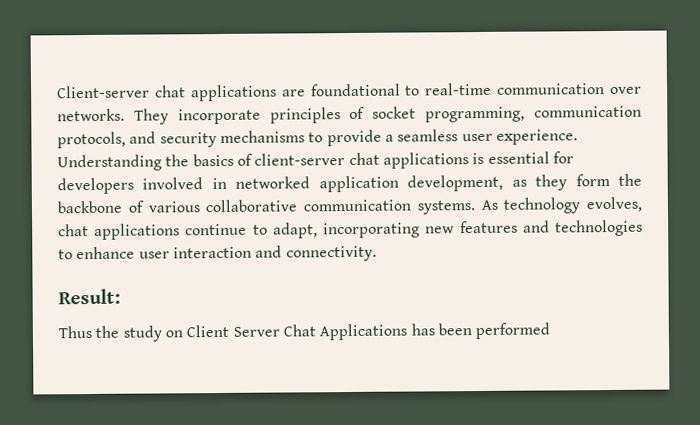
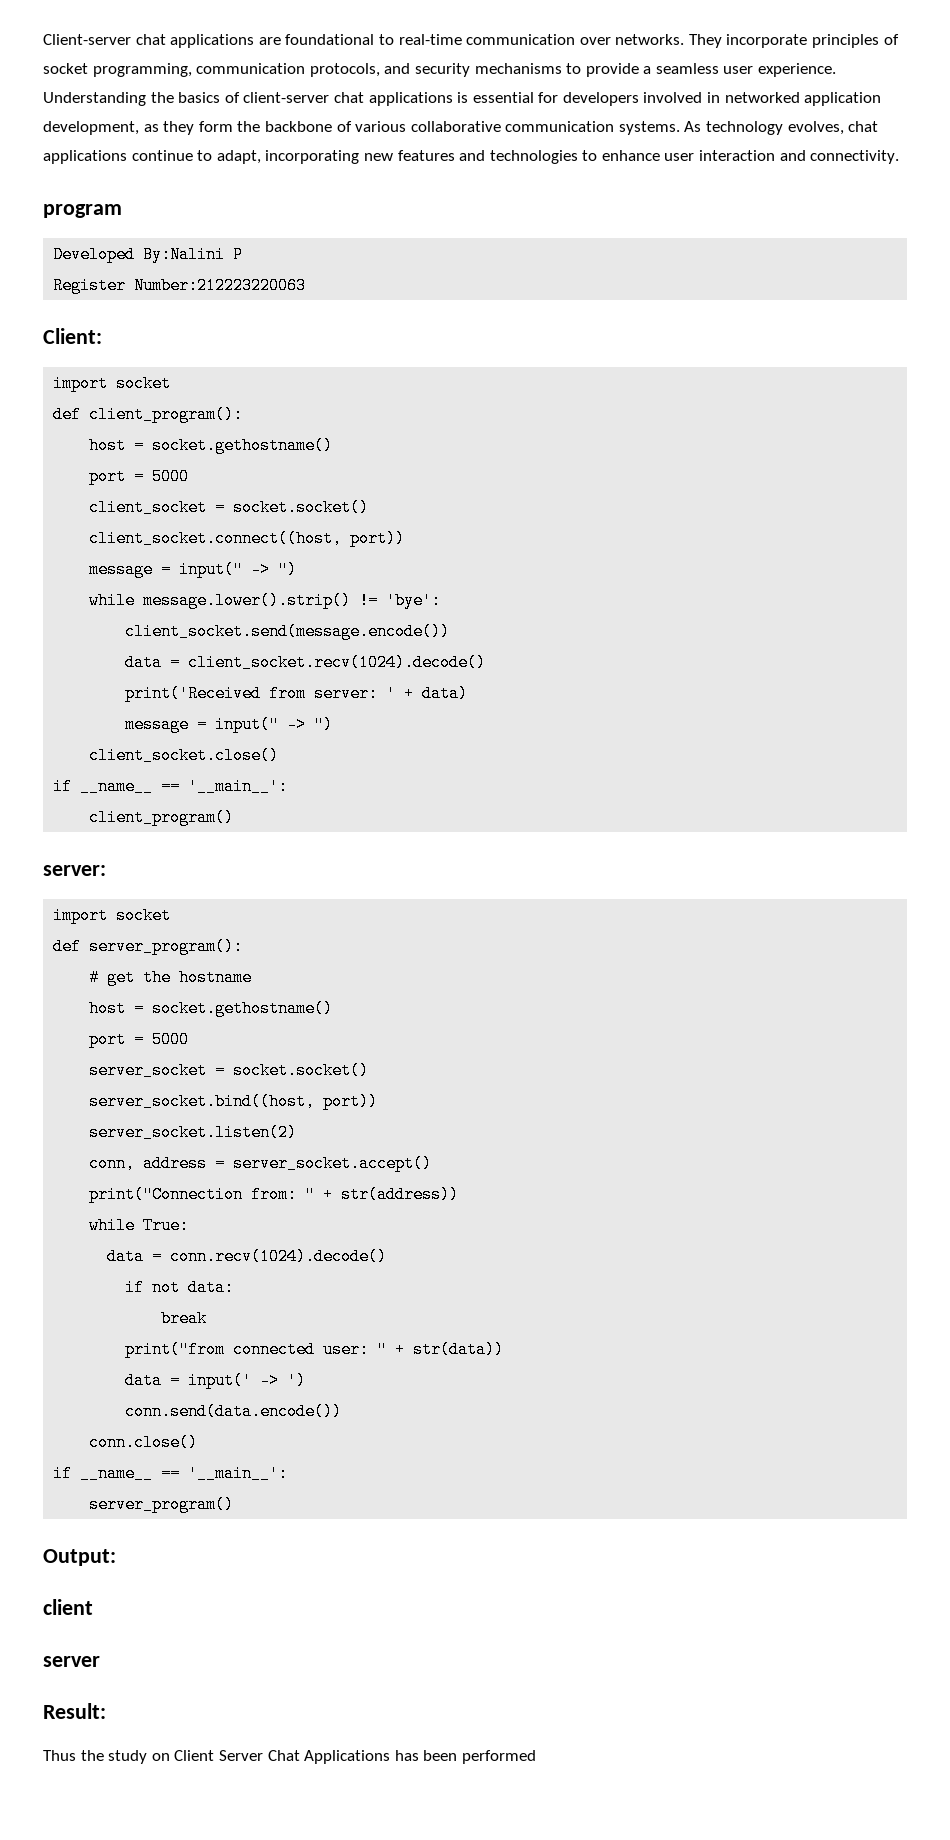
+ program
+ Developed By:Nalini P
+ Register Number:212223220063
+ Client:
+ import socket
+ def client_program():
+ host = socket.gethostname()
+ port = 5000
+ client_socket = socket.socket()
+ client_socket.connect((host, port))
+ message = input(" -> ")
+ while message.lower().strip() != 'bye':
+ client_socket.send(message.encode())
+ data = client_socket.recv(1024).decode()
+ print('Received from server: ' + data)
+ message = input(" -> ")
+ client_socket.close()
+ if __name__ == '__main__':
+ client_program()
+ server:
+ import socket
+ def server_program():
+ # get the hostname
+ host = socket.gethostname()
+ port = 5000
+ server_socket = socket.socket()
+ server_socket.bind((host, port))
+ server_socket.listen(2)
+ conn, address = server_socket.accept()
+ print("Connection from: " + str(address))
+ while True:
+ data = conn.recv(1024).decode()
+ if not data:
+ break
+ print("from connected user: " + str(data))
+ data = input(' -> ')
+ conn.send(data.encode())
+ conn.close()
+ if __name__ == '__main__':
+ server_program()
+ Output:
+ client
+ server

